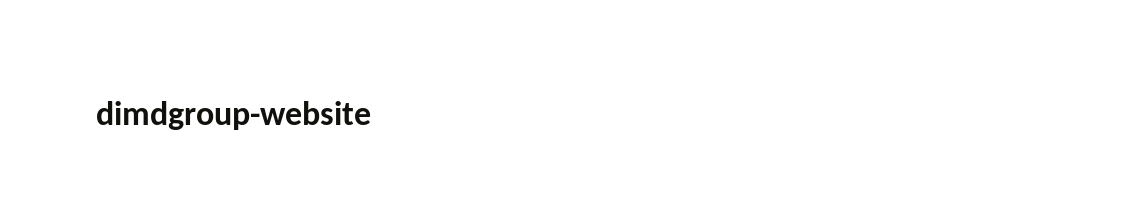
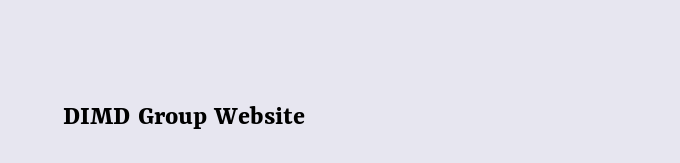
- dimdgroup-website
+ DIMD Group Website

